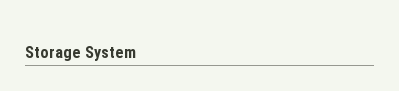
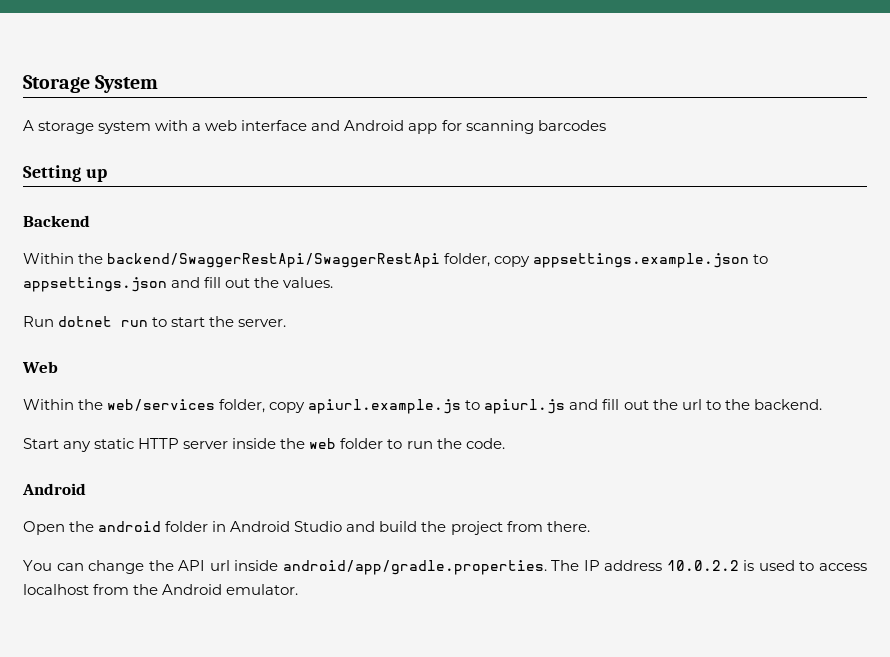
+ A storage system with a web interface and Android app for scanning barcodes
+ Setting up
+ Backend
+ Within the backend/SwaggerRestApi/SwaggerRestApi folder, copy appsettings.example.json to appsettings.json and fill out the values.
+ Run dotnet run to start the server.
+ Web
+ Within the web/services folder, copy apiurl.example.js to apiurl.js and fill out the url to the backend.
+ Start any static HTTP server inside the web folder to run the code.
+ Android
+ Open the android folder in Android Studio and build the project from there.
+ You can change the API url inside android/app/gradle.properties. The IP address 10.0.2.2 is used to access localhost from the Android emulator.

